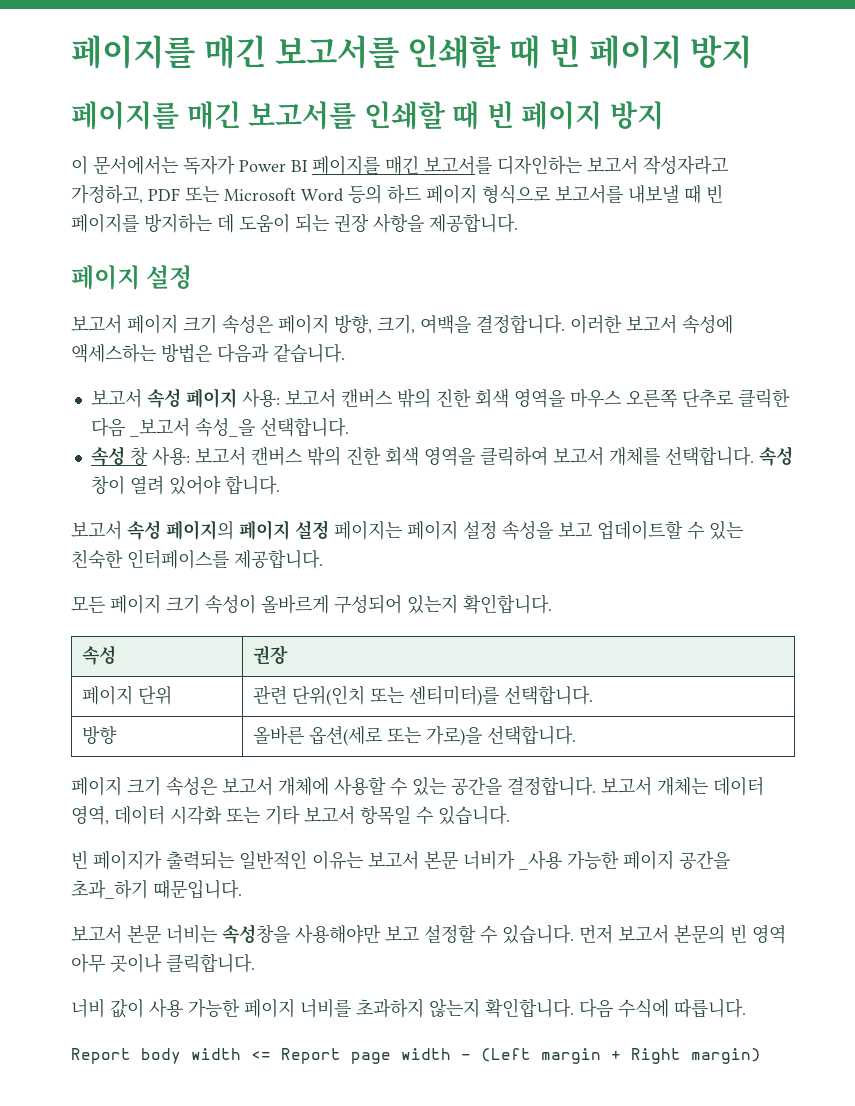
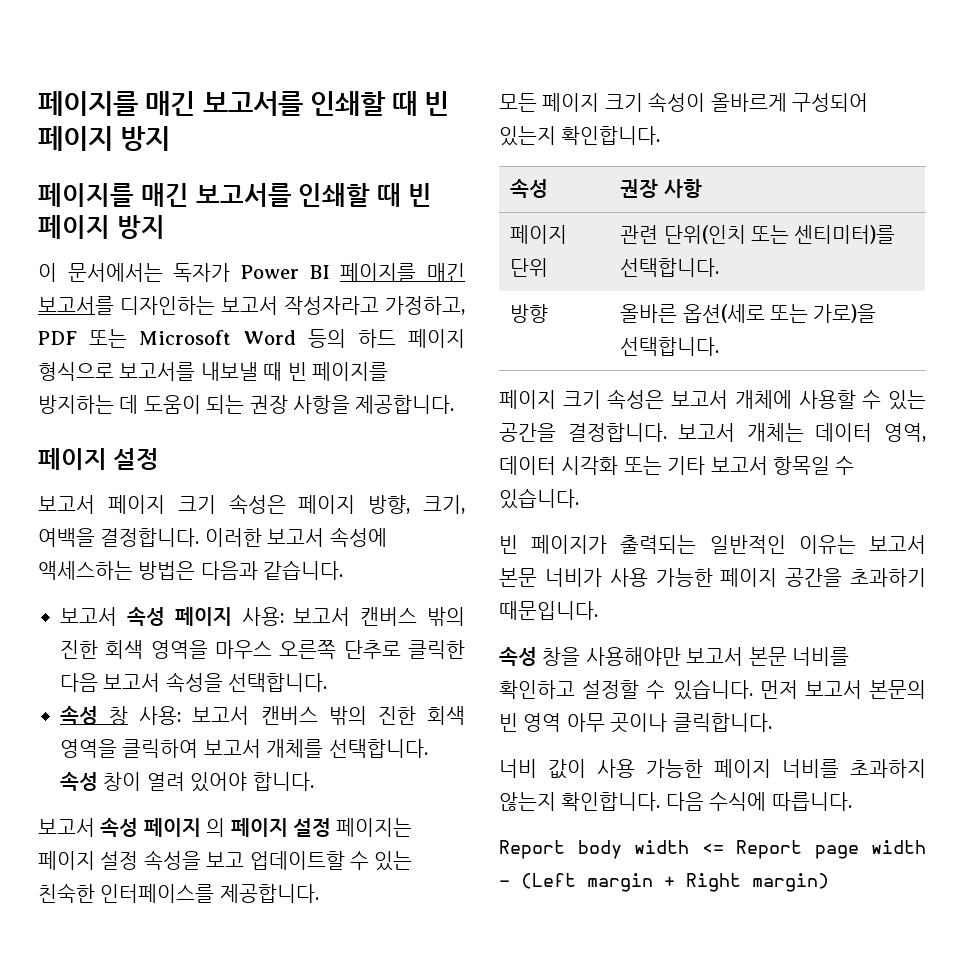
- 보고서 속성 페이지 사용: 보고서 캔버스 밖의 진한 회색 영역을 마우스 오른쪽 단추로 클릭한 다음 _보고서 속성_을 선택합니다.
+ 보고서 속성 페이지 사용: 보고서 캔버스 밖의 진한 회색 영역을 마우스 오른쪽 단추로 클릭한 다음 보고서 속성을 선택합니다.
- 보고서 속성 페이지의 페이지 설정 페이지는 페이지 설정 속성을 보고 업데이트할 수 있는 친숙한 인터페이스를 제공합니다.
+ 보고서 속성 페이지 의 페이지 설정 페이지는 페이지 설정 속성을 보고 업데이트할 수 있는 친숙한 인터페이스를 제공합니다.
- 속성 | 권장
+ 속성 | 권장 사항
- 빈 페이지가 출력되는 일반적인 이유는 보고서 본문 너비가 _사용 가능한 페이지 공간을 초과_하기 때문입니다.
+ 빈 페이지가 출력되는 일반적인 이유는 보고서 본문 너비가 사용 가능한 페이지 공간을 초과하기 때문입니다.
- 보고서 본문 너비는 속성창을 사용해야만 보고 설정할 수 있습니다.
+ 속성 창을 사용해야만 보고서 본문 너비를 확인하고 설정할 수 있습니다.

